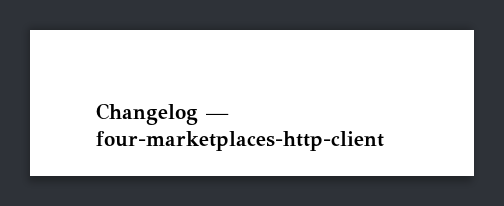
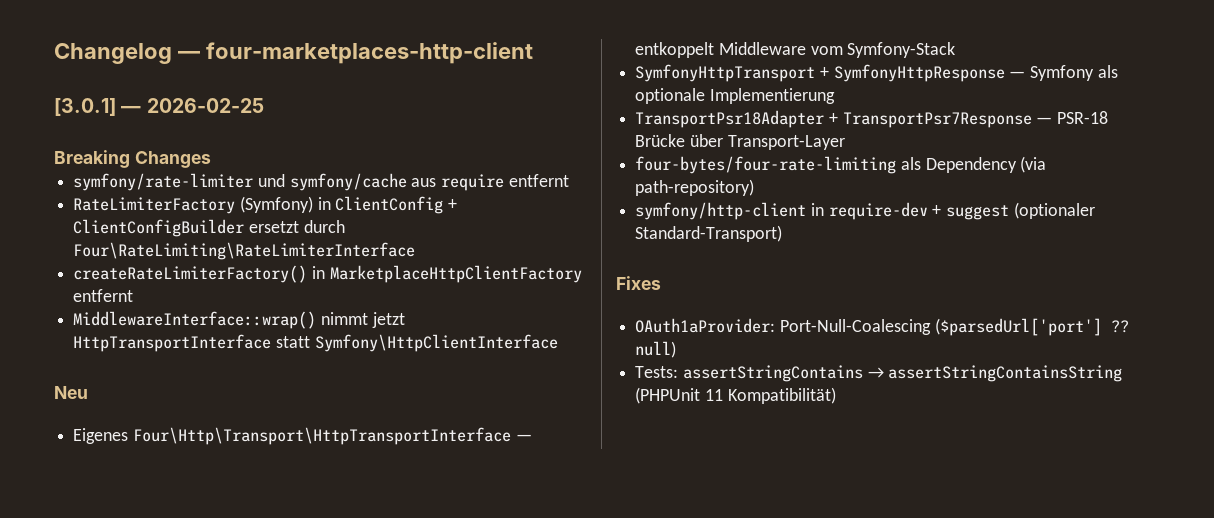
+ [3.0.1] — 2026-02-25
+ Breaking Changes
+ symfony/rate-limiter und symfony/cache aus require entfernt
+ RateLimiterFactory (Symfony) in ClientConfig + ClientConfigBuilder ersetzt durch Four\RateLimiting\RateLimiterInterface
+ createRateLimiterFactory() in MarketplaceHttpClientFactory entfernt
+ MiddlewareInterface::wrap() nimmt jetzt HttpTransportInterface statt Symfony\HttpClientInterface
+ Neu
+ Eigenes Four\Http\Transport\HttpTransportInterface — entkoppelt Middleware vom Symfony-Stack
+ SymfonyHttpTransport + SymfonyHttpResponse — Symfony als optionale Implementierung
+ TransportPsr18Adapter + TransportPsr7Response — PSR-18 Brücke über Transport-Layer
+ four-bytes/four-rate-limiting als Dependency (via path-repository)
+ symfony/http-client in require-dev + suggest (optionaler Standard-Transport)
+ Fixes
+ OAuth1aProvider: Port-Null-Coalescing ($parsedUrl['port'] ?? null)
+ Tests: assertStringContains → assertStringContainsString (PHPUnit 11 Kompatibilität)

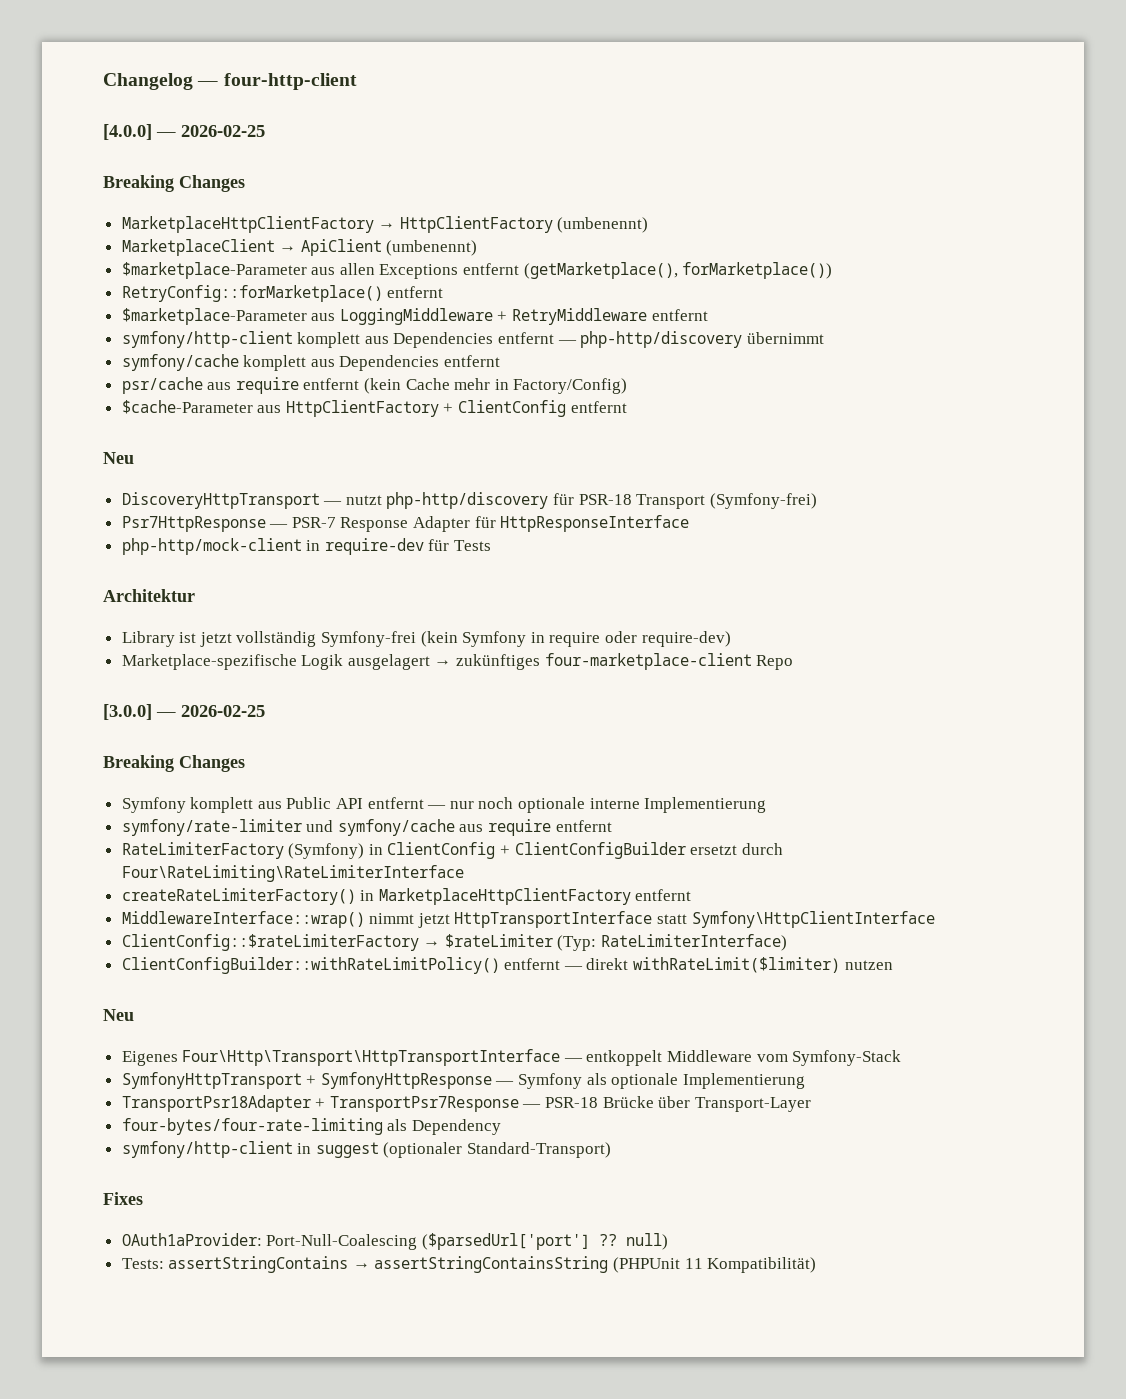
- Changelog — four-marketplaces-http-client
- [3.0.1] — 2026-02-25
+ Changelog — four-http-client
+ [4.0.0] — 2026-02-25
  Breaking Changes
+ MarketplaceHttpClientFactory → HttpClientFactory (umbenennt)
+ MarketplaceClient → ApiClient (umbenennt)
+ $marketplace-Parameter aus allen Exceptions entfernt (getMarketplace(), forMarketplace())
+ RetryConfig::forMarketplace() entfernt
+ $marketplace-Parameter aus LoggingMiddleware + RetryMiddleware entfernt
+ symfony/http-client komplett aus Dependencies entfernt — php-http/discovery übernimmt
+ symfony/cache komplett aus Dependencies entfernt
+ psr/cache aus require entfernt (kein Cache mehr in Factory/Config)
+ $cache-Parameter aus HttpClientFactory + ClientConfig entfernt
+ Neu
+ DiscoveryHttpTransport — nutzt php-http/discovery für PSR-18 Transport (Symfony-frei)
+ Psr7HttpResponse — PSR-7 Response Adapter für HttpResponseInterface
+ php-http/mock-client in require-dev für Tests
+ Architektur
+ Library ist jetzt vollständig Symfony-frei (kein Symfony in require oder require-dev)
+ Marketplace-spezifische Logik ausgelagert → zukünftiges four-marketplace-client Repo
+ [3.0.0] — 2026-02-25
+ Breaking Changes
+ Symfony komplett aus Public API entfernt — nur noch optionale interne Implementierung
+ ClientConfig::$rateLimiterFactory → $rateLimiter (Typ: RateLimiterInterface)
+ ClientConfigBuilder::withRateLimitPolicy() entfernt — direkt withRateLimit($limiter) nutzen
- four-bytes/four-rate-limiting als Dependency (via path-repository)
+ four-bytes/four-rate-limiting als Dependency
- symfony/http-client in require-dev + suggest (optionaler Standard-Transport)
+ symfony/http-client in suggest (optionaler Standard-Transport)

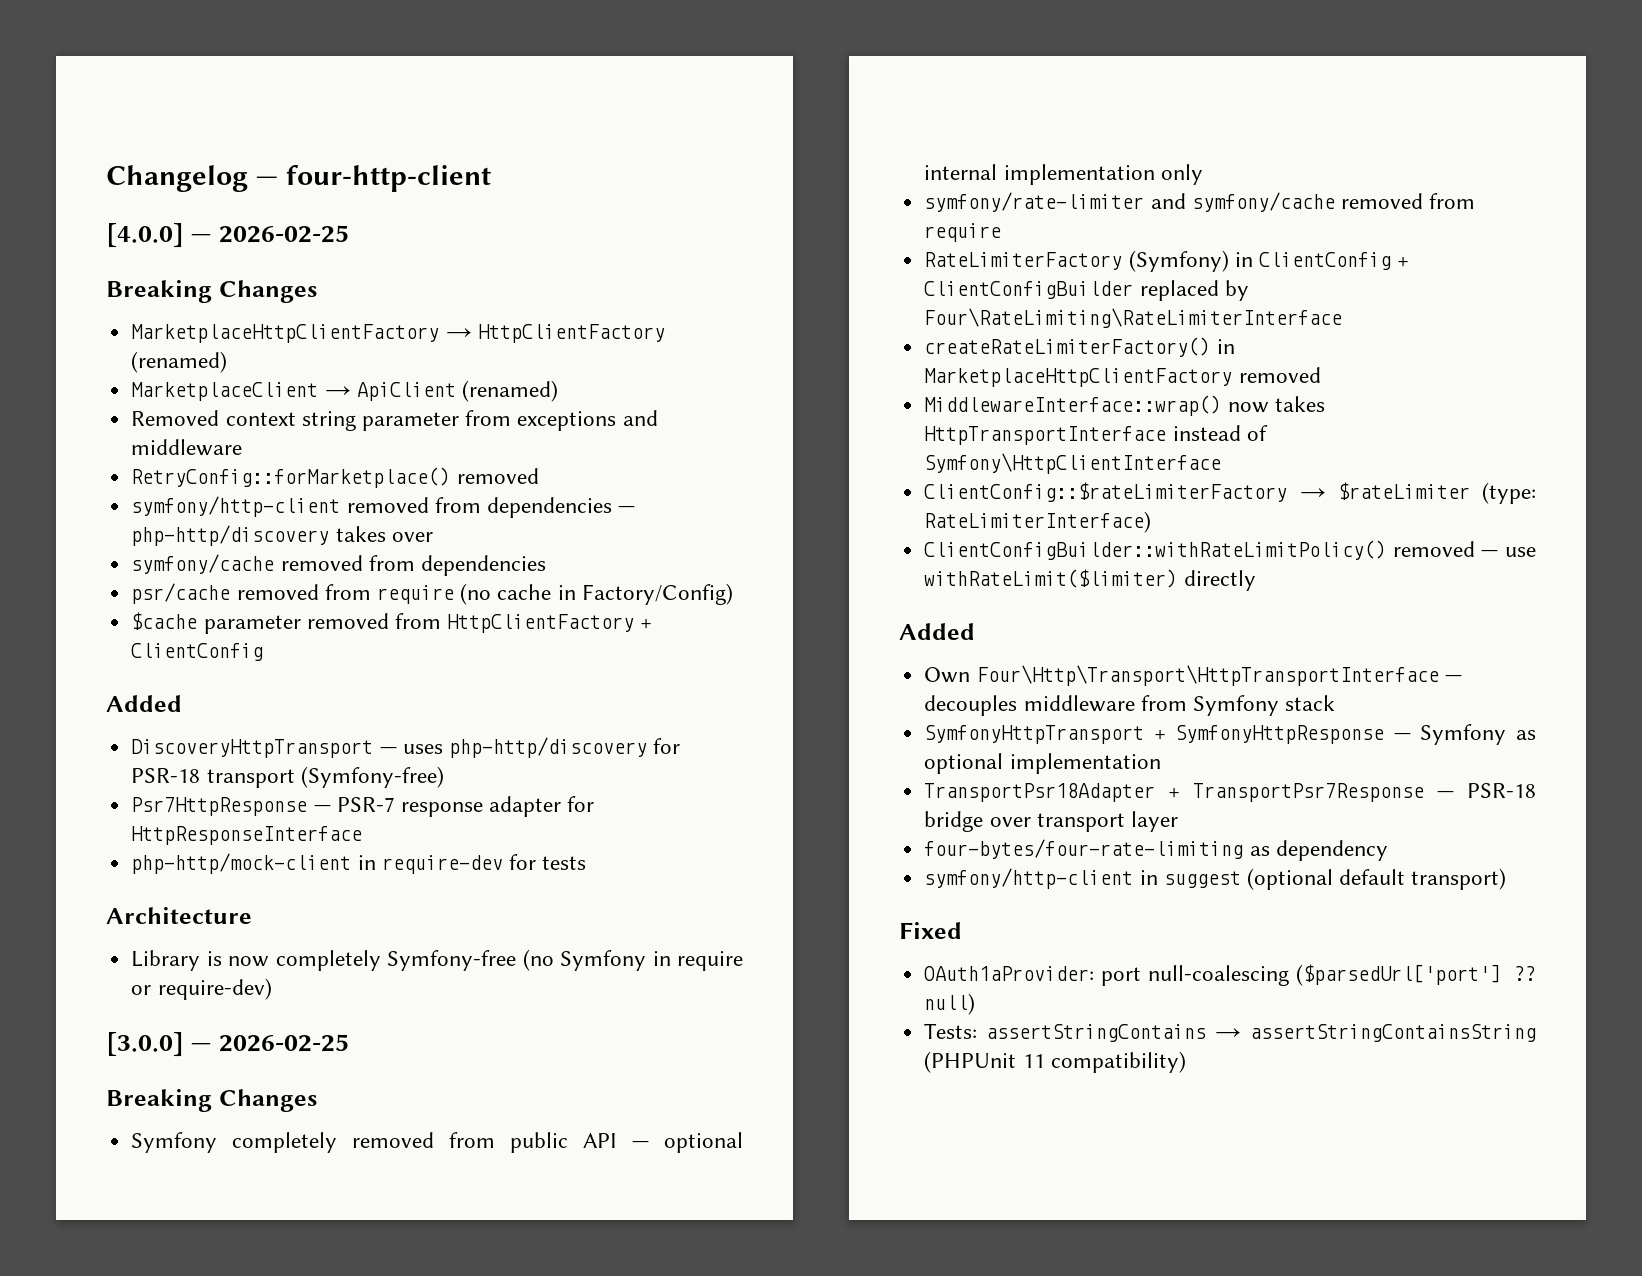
- MarketplaceHttpClientFactory → HttpClientFactory (umbenennt)
+ MarketplaceHttpClientFactory → HttpClientFactory (renamed)
- MarketplaceClient → ApiClient (umbenennt)
- $marketplace-Parameter aus allen Exceptions entfernt (getMarketplace(), forMarketplace())
- RetryConfig::forMarketplace() entfernt
- $marketplace-Parameter aus LoggingMiddleware + RetryMiddleware entfernt
- symfony/http-client komplett aus Dependencies entfernt — php-http/discovery übernimmt
- symfony/cache komplett aus Dependencies entfernt
- psr/cache aus require entfernt (kein Cache mehr in Factory/Config)
- $cache-Parameter aus HttpClientFactory + ClientConfig entfernt
- Neu
+ MarketplaceClient → ApiClient (renamed)
+ Removed context string parameter from exceptions and middleware
+ RetryConfig::forMarketplace() removed
+ symfony/http-client removed from dependencies — php-http/discovery takes over
+ symfony/cache removed from dependencies
+ psr/cache removed from require (no cache in Factory/Config)
+ $cache parameter removed from HttpClientFactory + ClientConfig
+ Added
- DiscoveryHttpTransport — nutzt php-http/discovery für PSR-18 Transport (Symfony-frei)
+ DiscoveryHttpTransport — uses php-http/discovery for PSR-18 transport (Symfony-free)
- Psr7HttpResponse — PSR-7 Response Adapter für HttpResponseInterface
+ Psr7HttpResponse — PSR-7 response adapter for HttpResponseInterface
- php-http/mock-client in require-dev für Tests
- Architektur
- Library ist jetzt vollständig Symfony-frei (kein Symfony in require oder require-dev)
+ php-http/mock-client in require-dev for tests
+ Architecture
+ Library is now completely Symfony-free (no Symfony in require or require-dev)
- Marketplace-spezifische Logik ausgelagert → zukünftiges four-marketplace-client Repo
- Symfony komplett aus Public API entfernt — nur noch optionale interne Implementierung
- symfony/rate-limiter und symfony/cache aus require entfernt
+ Symfony completely removed from public API — optional internal implementation only
+ symfony/rate-limiter and symfony/cache removed from require
- RateLimiterFactory (Symfony) in ClientConfig + ClientConfigBuilder ersetzt durch Four\RateLimiting\RateLimiterInterface
+ RateLimiterFactory (Symfony) in ClientConfig + ClientConfigBuilder replaced by Four\RateLimiting\RateLimiterInterface
- createRateLimiterFactory() in MarketplaceHttpClientFactory entfernt
+ createRateLimiterFactory() in MarketplaceHttpClientFactory removed
- MiddlewareInterface::wrap() nimmt jetzt HttpTransportInterface statt Symfony\HttpClientInterface
+ MiddlewareInterface::wrap() now takes HttpTransportInterface instead of Symfony\HttpClientInterface
- ClientConfig::$rateLimiterFactory → $rateLimiter (Typ: RateLimiterInterface)
+ ClientConfig::$rateLimiterFactory → $rateLimiter (type: RateLimiterInterface)
- ClientConfigBuilder::withRateLimitPolicy() entfernt — direkt withRateLimit($limiter) nutzen
- Neu
- Eigenes Four\Http\Transport\HttpTransportInterface — entkoppelt Middleware vom Symfony-Stack
+ ClientConfigBuilder::withRateLimitPolicy() removed — use withRateLimit($limiter) directly
+ Added
+ Own Four\Http\Transport\HttpTransportInterface — decouples middleware from Symfony stack
- SymfonyHttpTransport + SymfonyHttpResponse — Symfony als optionale Implementierung
+ SymfonyHttpTransport + SymfonyHttpResponse — Symfony as optional implementation
- TransportPsr18Adapter + TransportPsr7Response — PSR-18 Brücke über Transport-Layer
+ TransportPsr18Adapter + TransportPsr7Response — PSR-18 bridge over transport layer
- four-bytes/four-rate-limiting als Dependency
+ four-bytes/four-rate-limiting as dependency
- symfony/http-client in suggest (optionaler Standard-Transport)
- Fixes
+ symfony/http-client in suggest (optional default transport)
+ Fixed
- OAuth1aProvider: Port-Null-Coalescing ($parsedUrl['port'] ?? null)
+ OAuth1aProvider: port null-coalescing ($parsedUrl['port'] ?? null)
- Tests: assertStringContains → assertStringContainsString (PHPUnit 11 Kompatibilität)
+ Tests: assertStringContains → assertStringContainsString (PHPUnit 11 compatibility)

